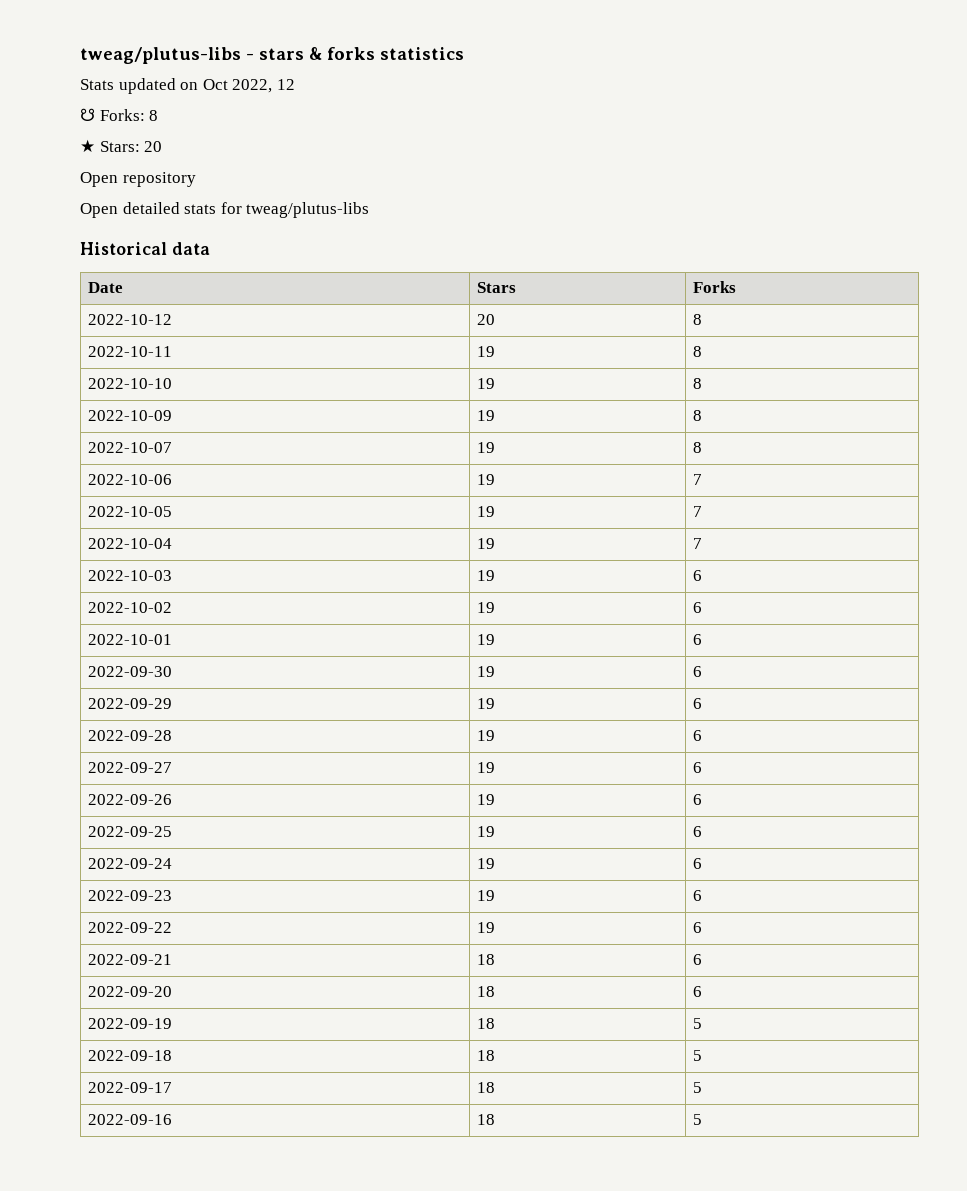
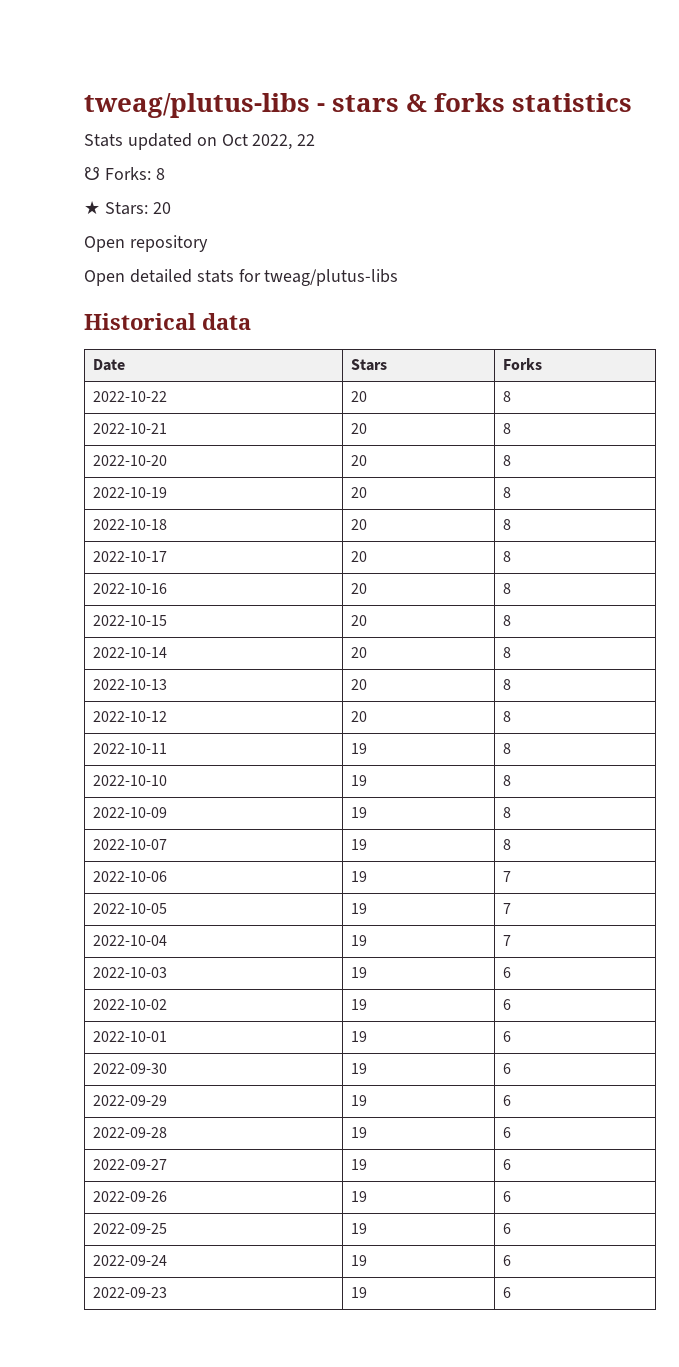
- Stats updated on Oct 2022, 12
+ Stats updated on Oct 2022, 22
+ 2022-10-22 | 20 | 8
+ 2022-10-21 | 20 | 8
+ 2022-10-20 | 20 | 8
+ 2022-10-19 | 20 | 8
+ 2022-10-18 | 20 | 8
+ 2022-10-17 | 20 | 8
+ 2022-10-16 | 20 | 8
+ 2022-10-15 | 20 | 8
+ 2022-10-14 | 20 | 8
+ 2022-10-13 | 20 | 8
- 2022-09-22 | 19 | 6
- 2022-09-21 | 18 | 6
- 2022-09-20 | 18 | 6
- 2022-09-19 | 18 | 5
- 2022-09-18 | 18 | 5
- 2022-09-17 | 18 | 5
- 2022-09-16 | 18 | 5

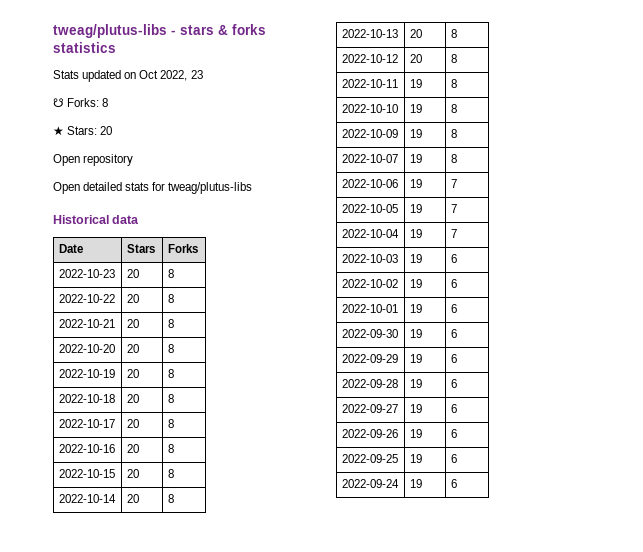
- Stats updated on Oct 2022, 22
+ Stats updated on Oct 2022, 23
+ 2022-10-23 | 20 | 8
- 2022-09-23 | 19 | 6

